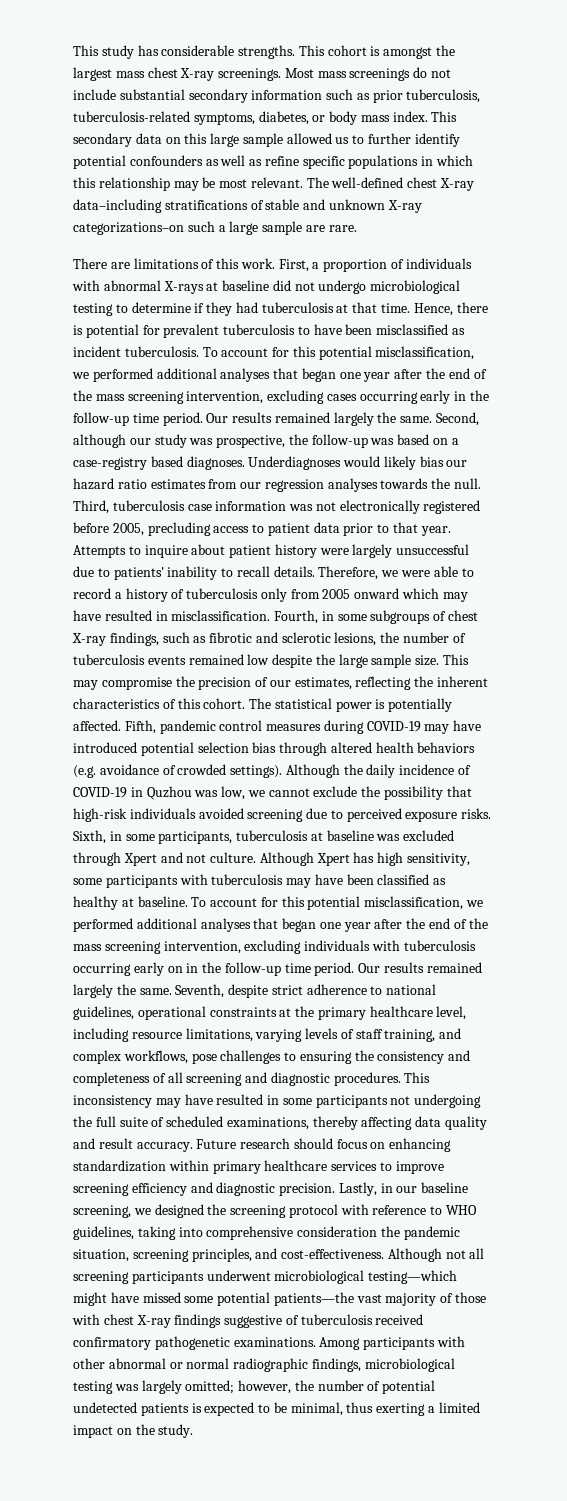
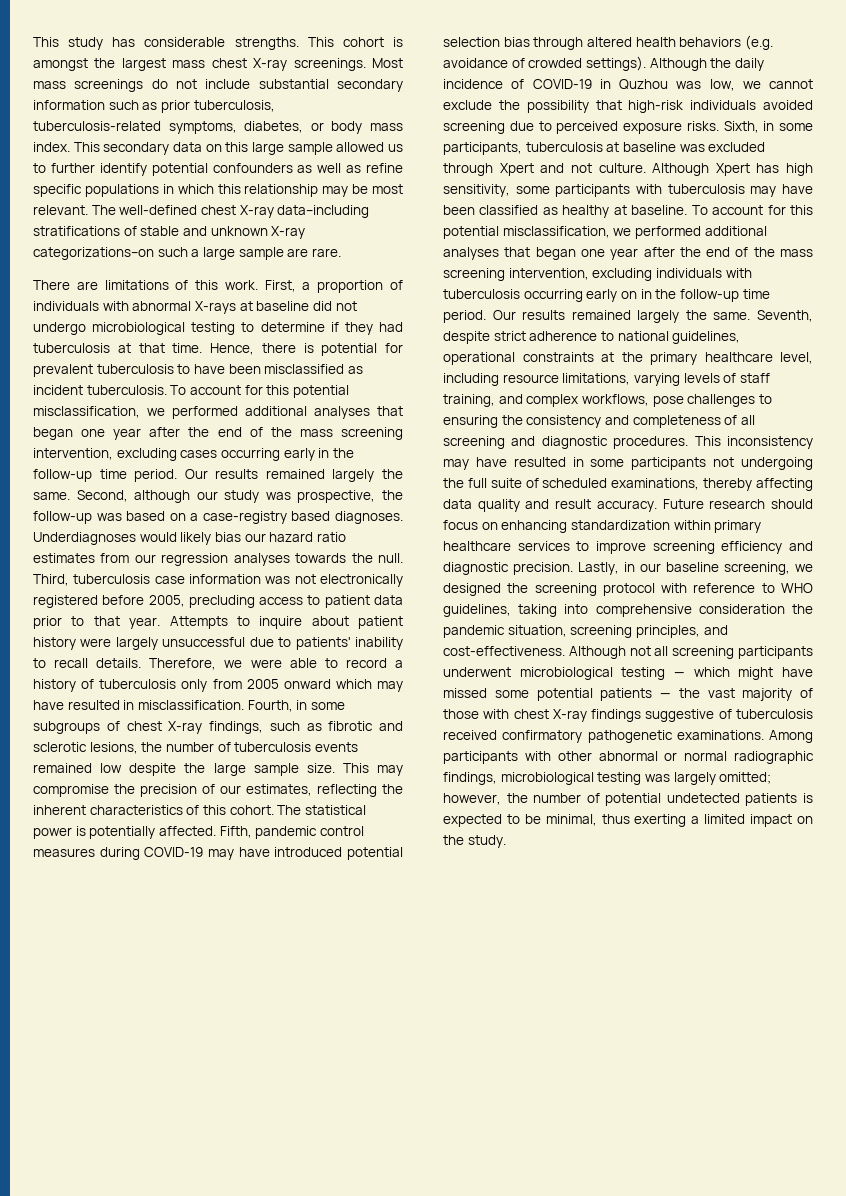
- Although not all screening participants underwent microbiological testing—which might have missed some potential patients—the vast majority of those with chest X-ray findings suggestive of tuberculosis received confirmatory pathogenetic examinations.
+ Although not all screening participants underwent microbiological testing — which might have missed some potential patients — the vast majority of those with chest X-ray findings suggestive of tuberculosis received confirmatory pathogenetic examinations.

